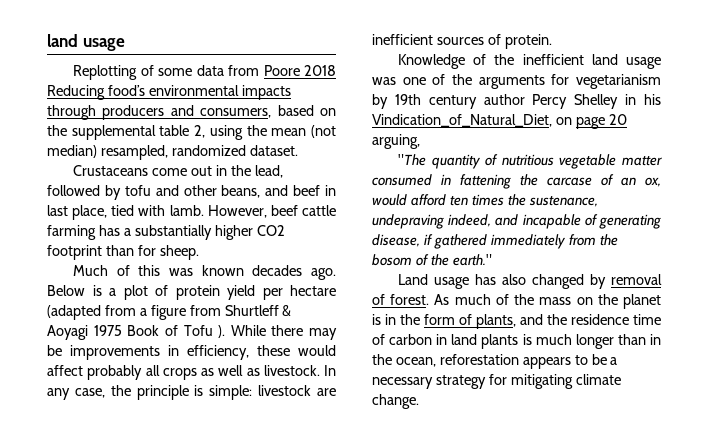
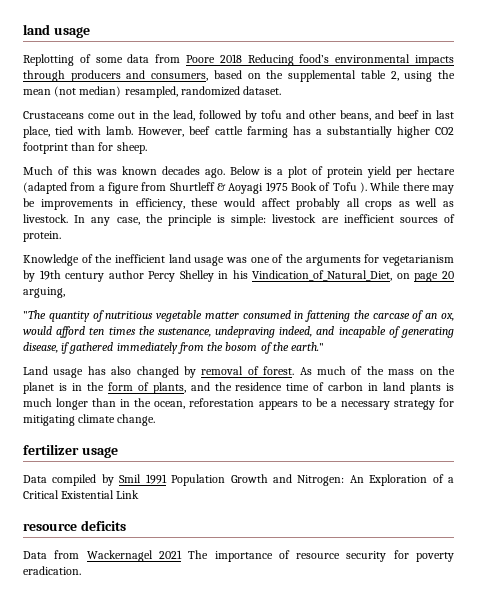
+ fertilizer usage
+ Data compiled by Smil 1991 Population Growth and Nitrogen: An Exploration of a Critical Existential Link
+ resource deficits
+ Data from Wackernagel 2021 The importance of resource security for poverty eradication.

